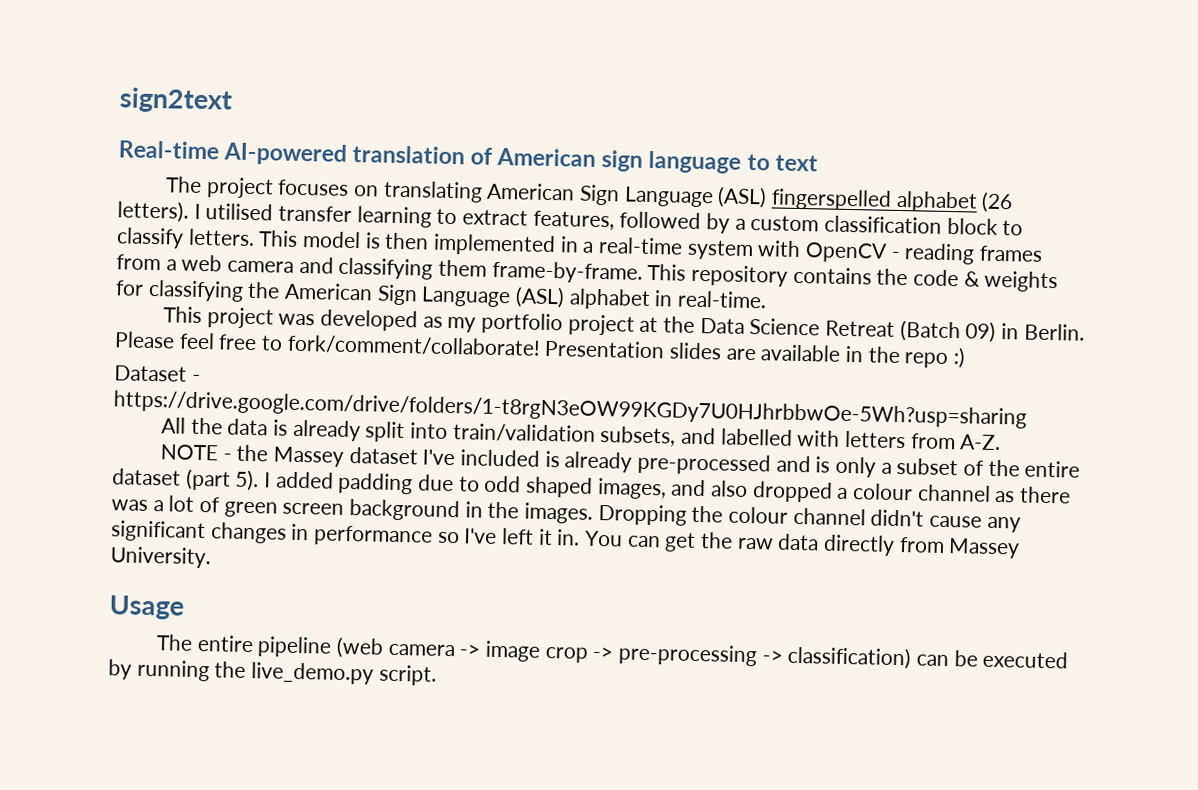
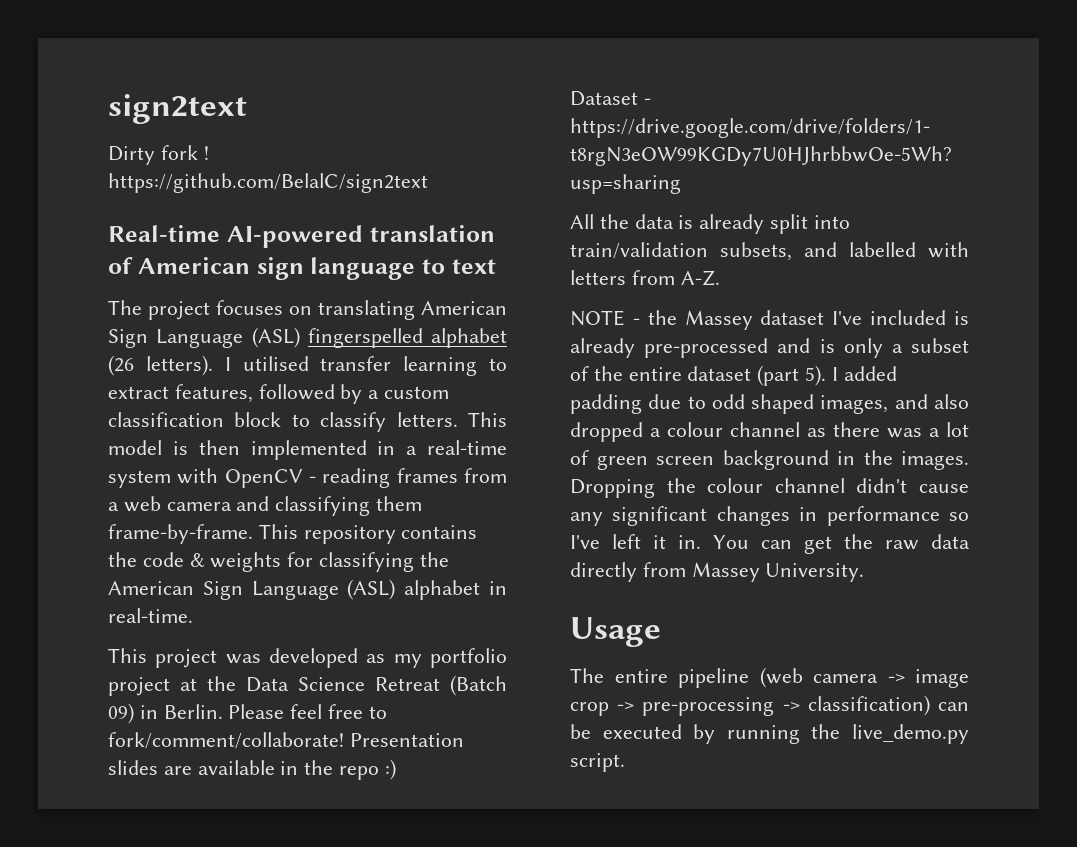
+ Dirty fork ! https://github.com/BelalC/sign2text

